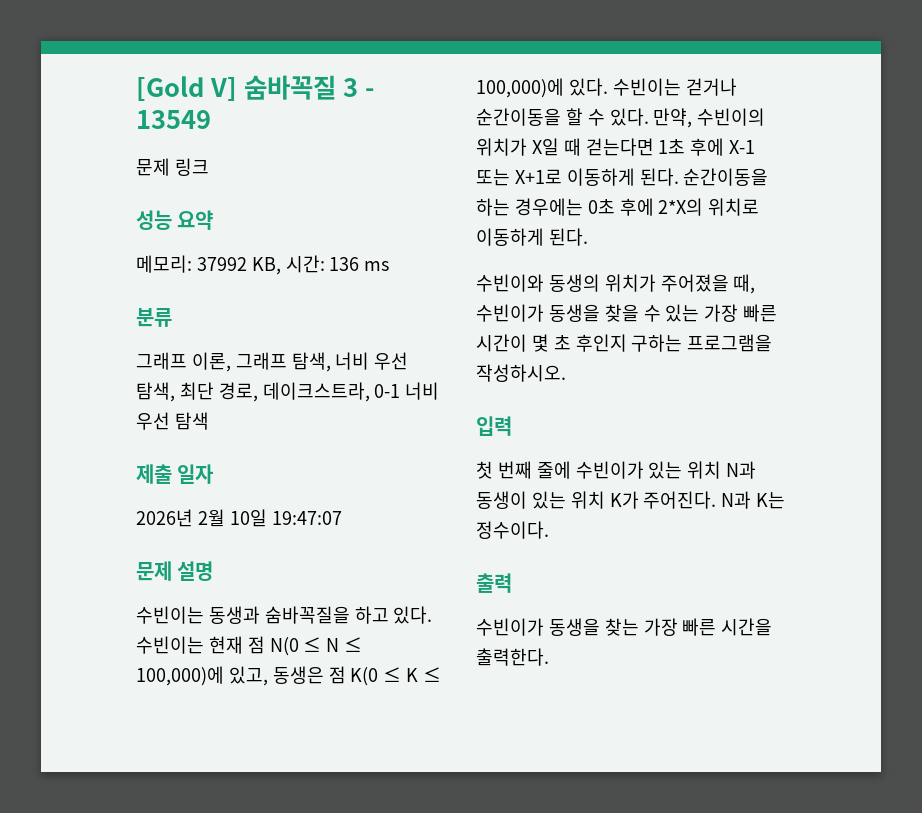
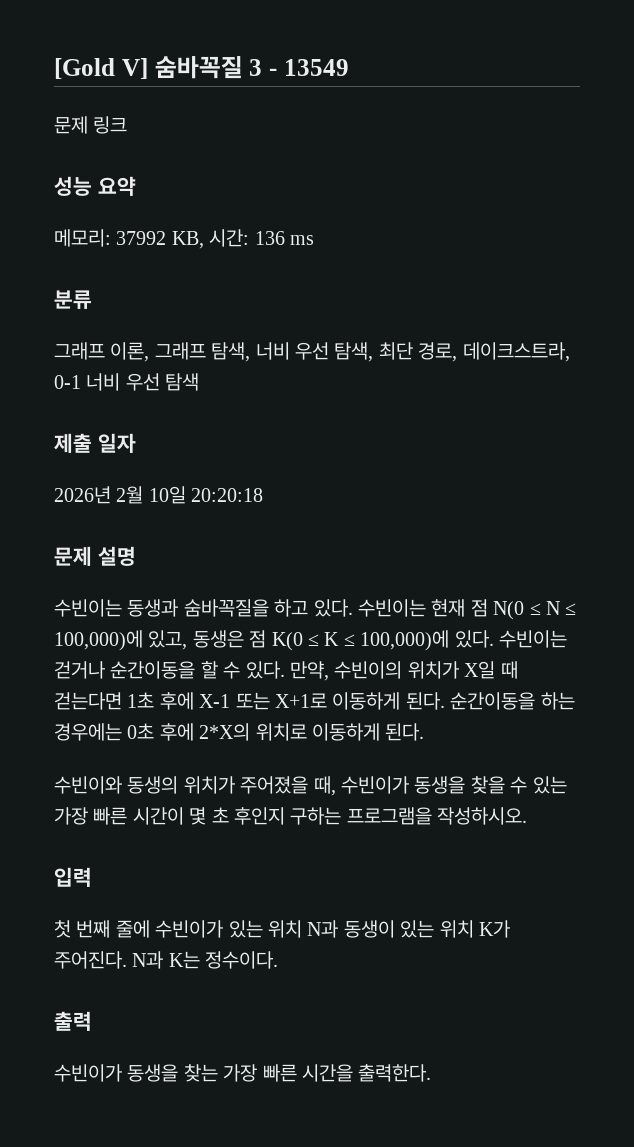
- 2026년 2월 10일 19:47:07
+ 2026년 2월 10일 20:20:18

